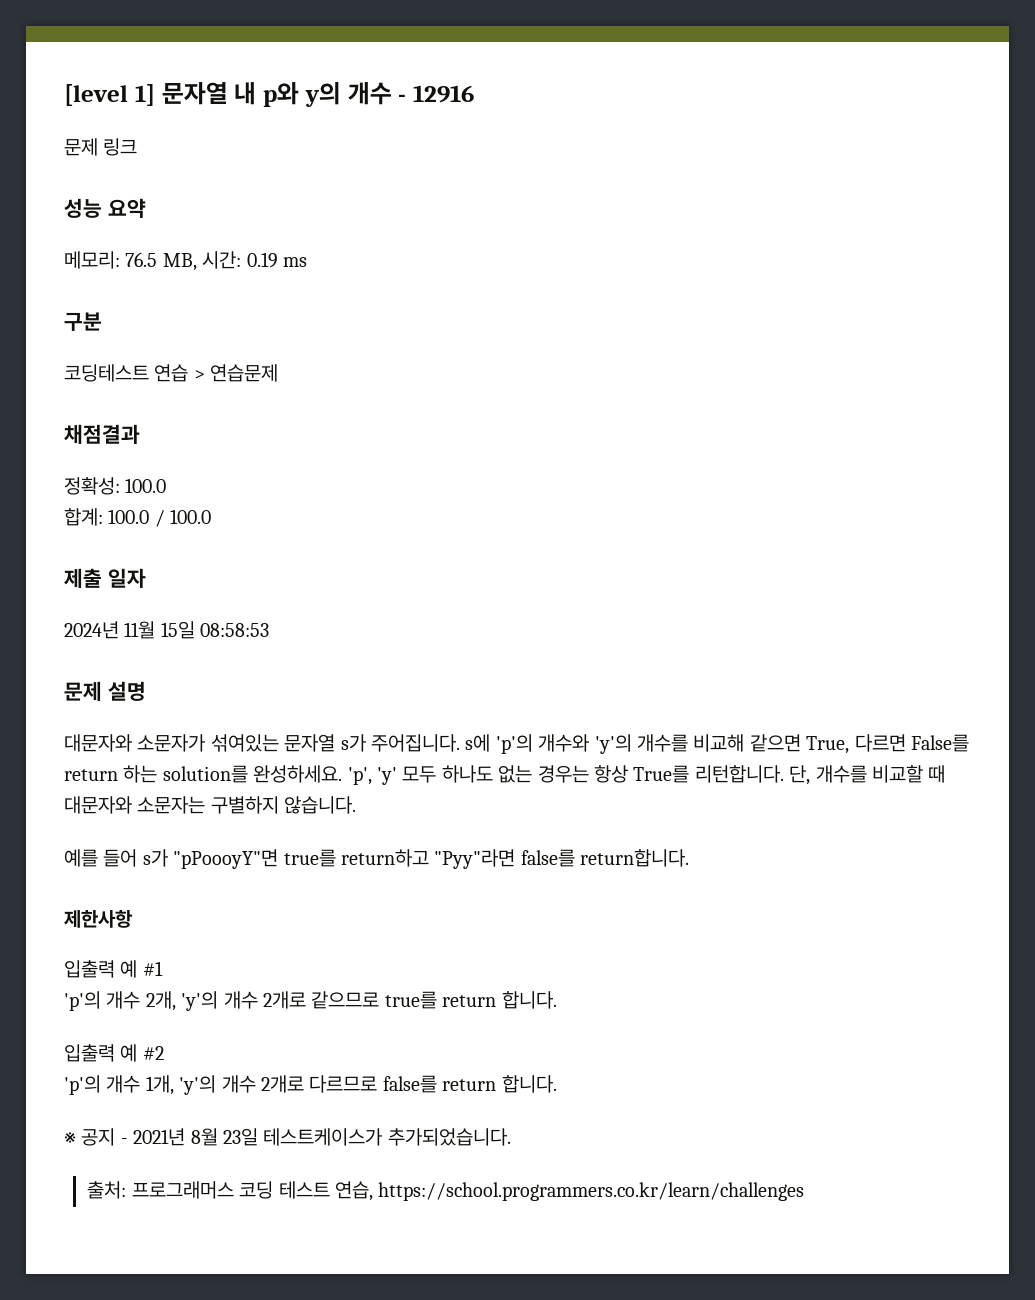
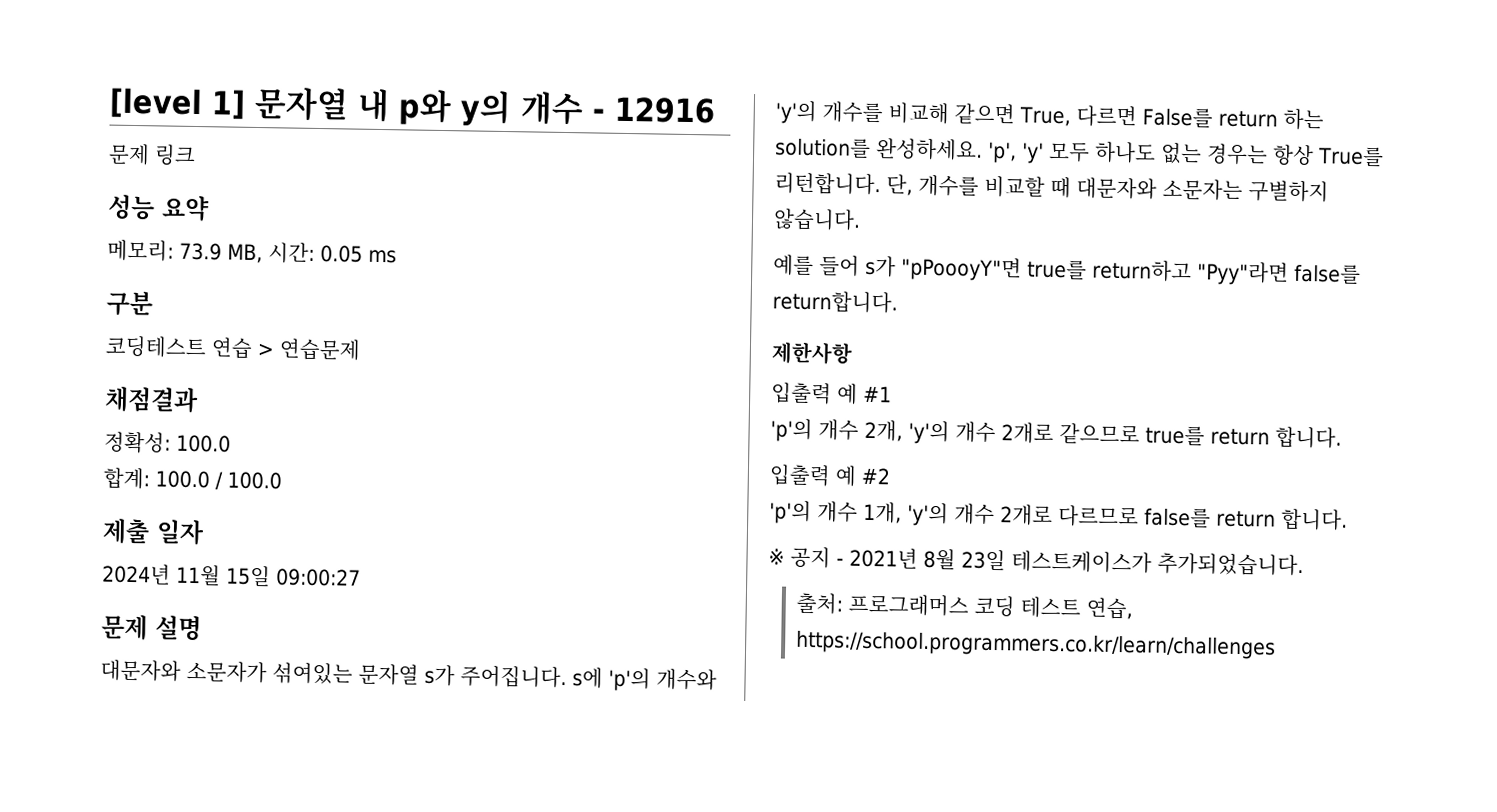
- 메모리: 76.5 MB, 시간: 0.19 ms
+ 메모리: 73.9 MB, 시간: 0.05 ms
- 2024년 11월 15일 08:58:53
+ 2024년 11월 15일 09:00:27

